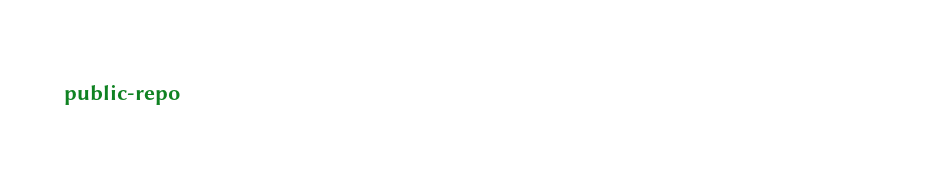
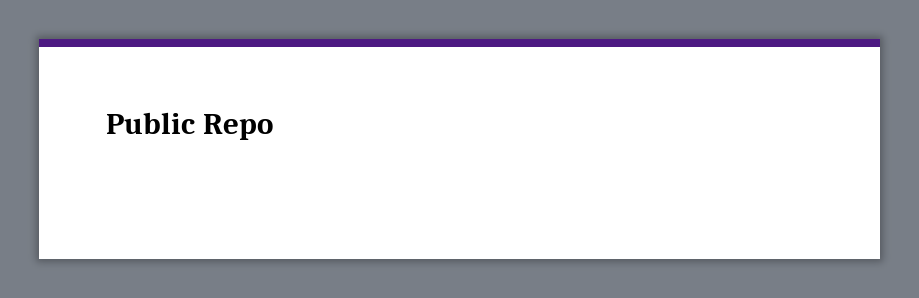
- public-repo
+ Public Repo

